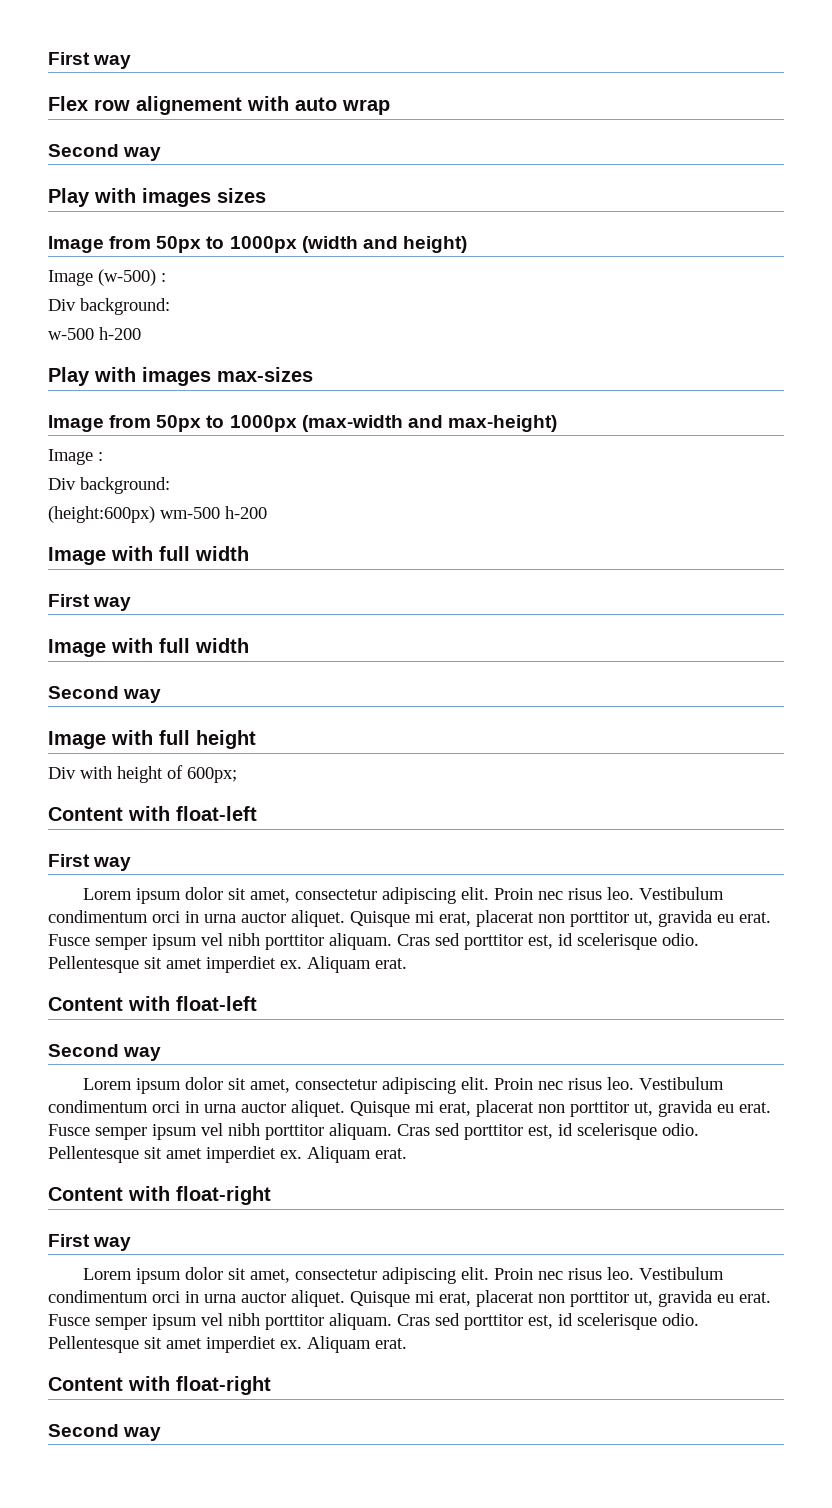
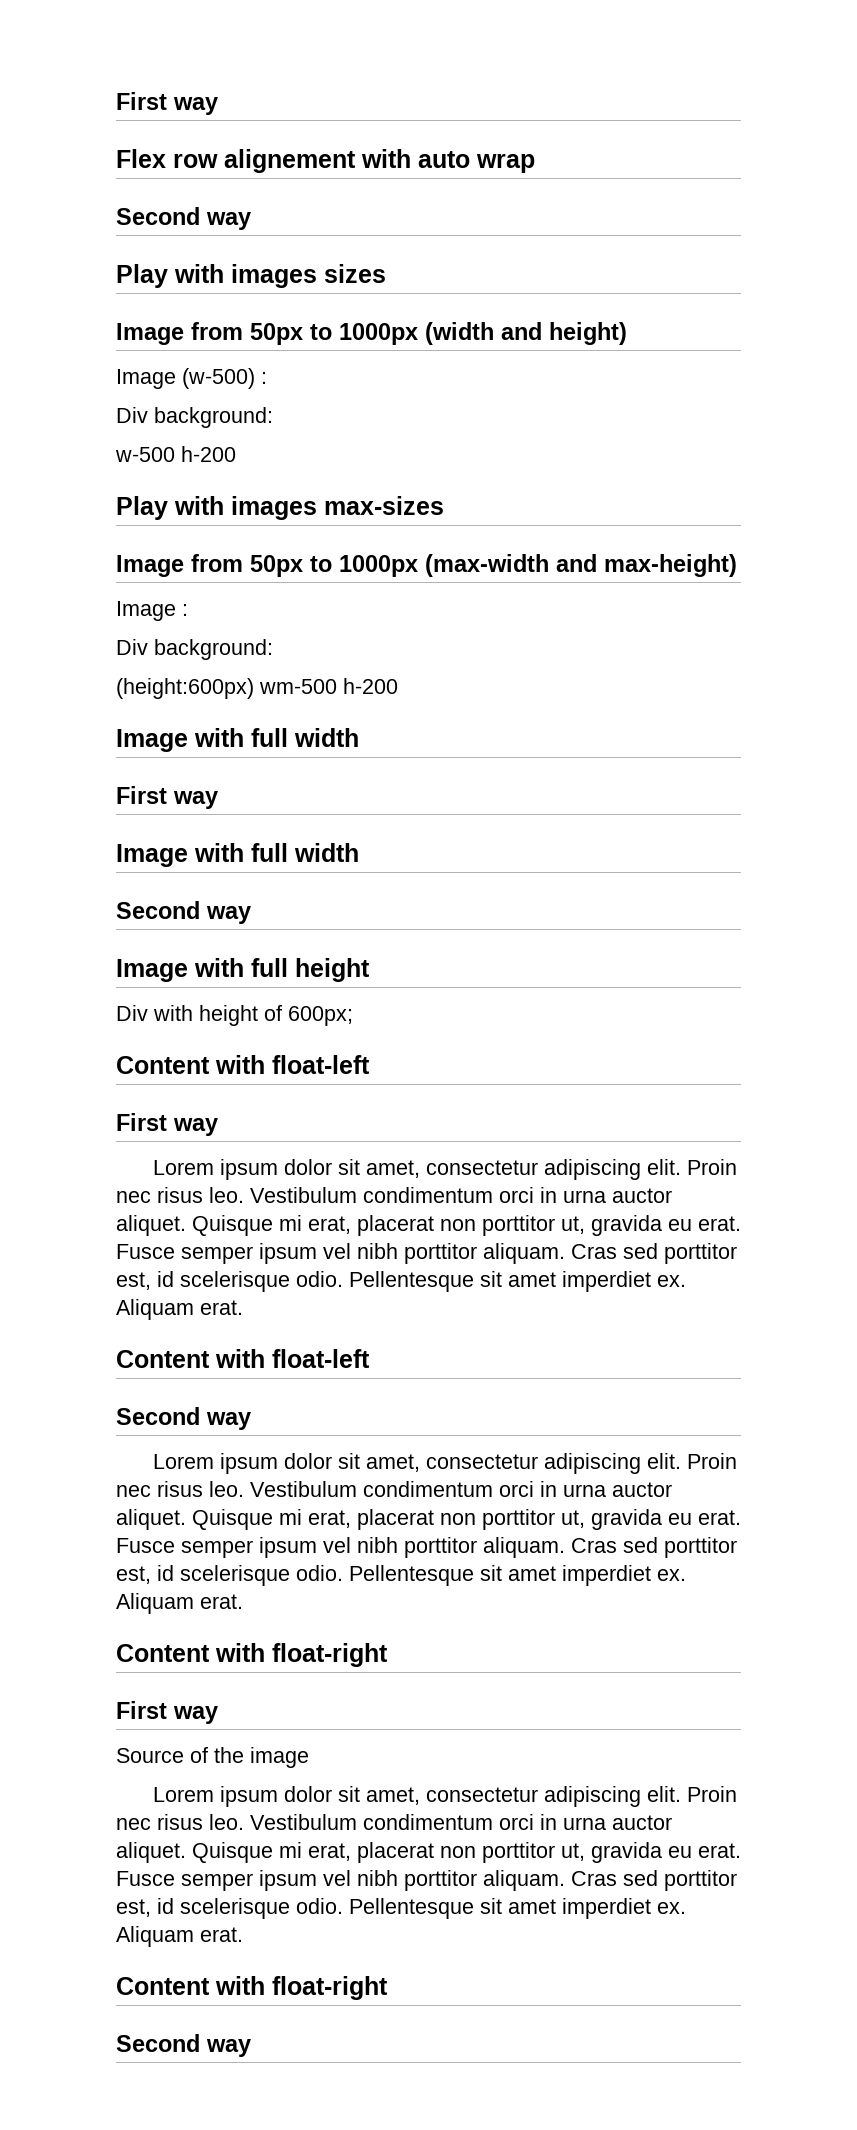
+ Source of the image

